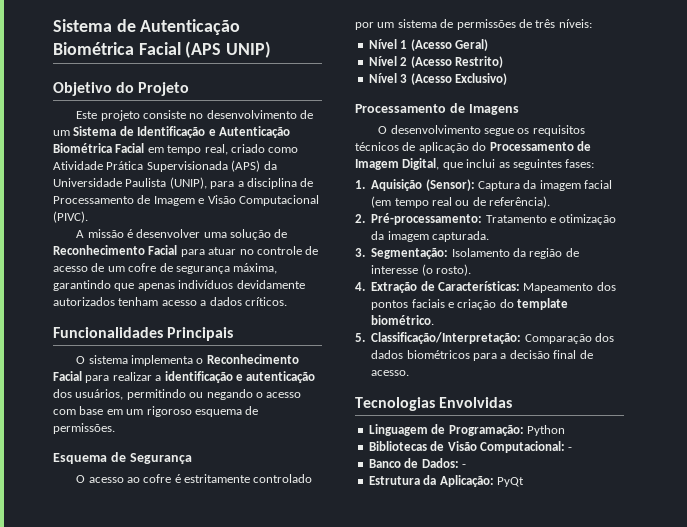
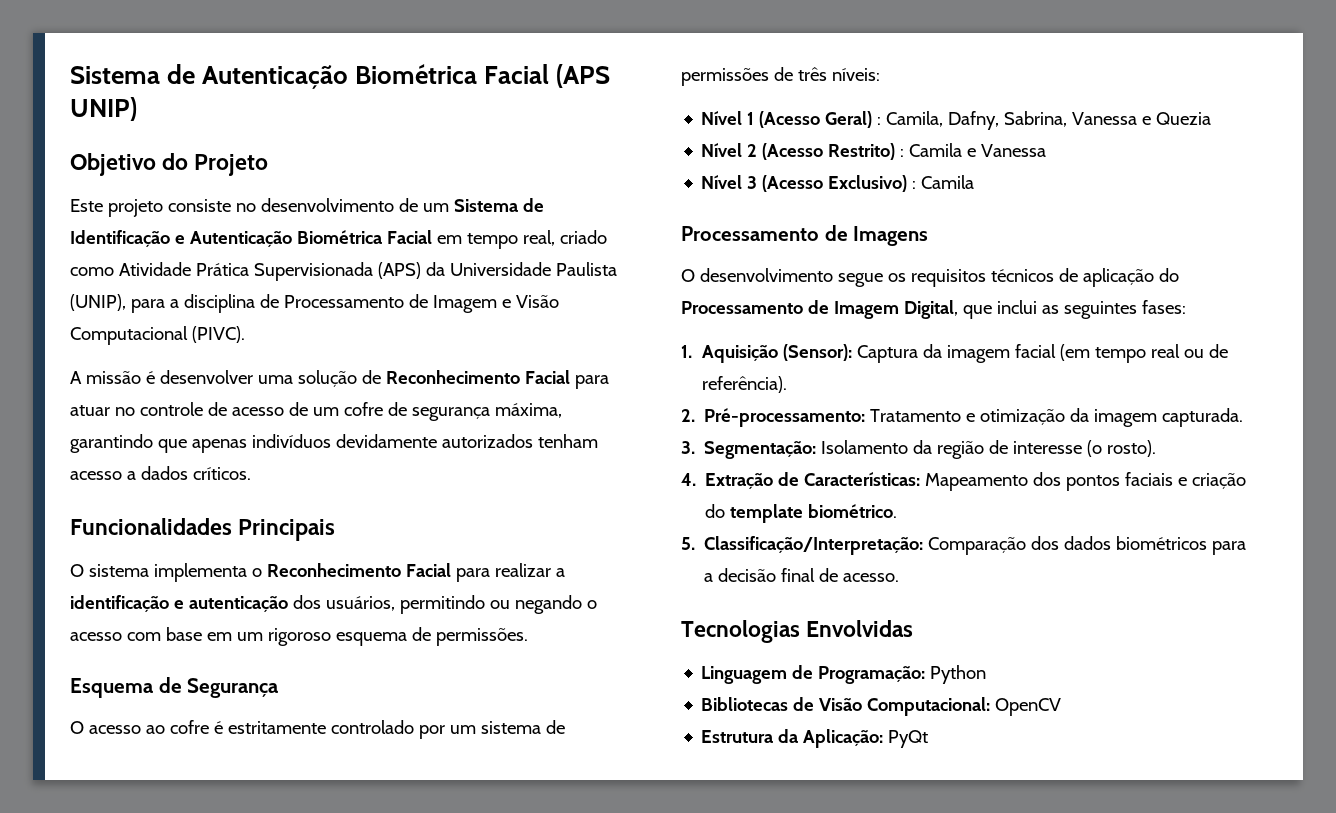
- Nível 1 (Acesso Geral)
+ Nível 1 (Acesso Geral) : Camila, Dafny, Sabrina, Vanessa e Quezia
- Nível 2 (Acesso Restrito)
+ Nível 2 (Acesso Restrito) : Camila e Vanessa
- Nível 3 (Acesso Exclusivo)
+ Nível 3 (Acesso Exclusivo) : Camila
- Bibliotecas de Visão Computacional: -
- Banco de Dados: -
+ Bibliotecas de Visão Computacional: OpenCV

